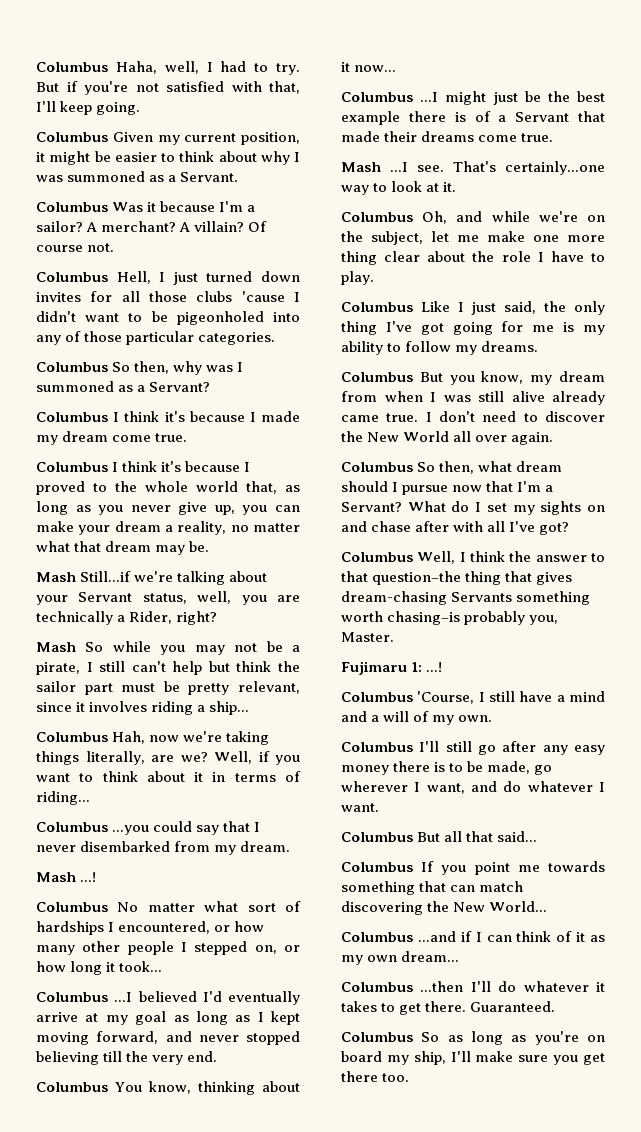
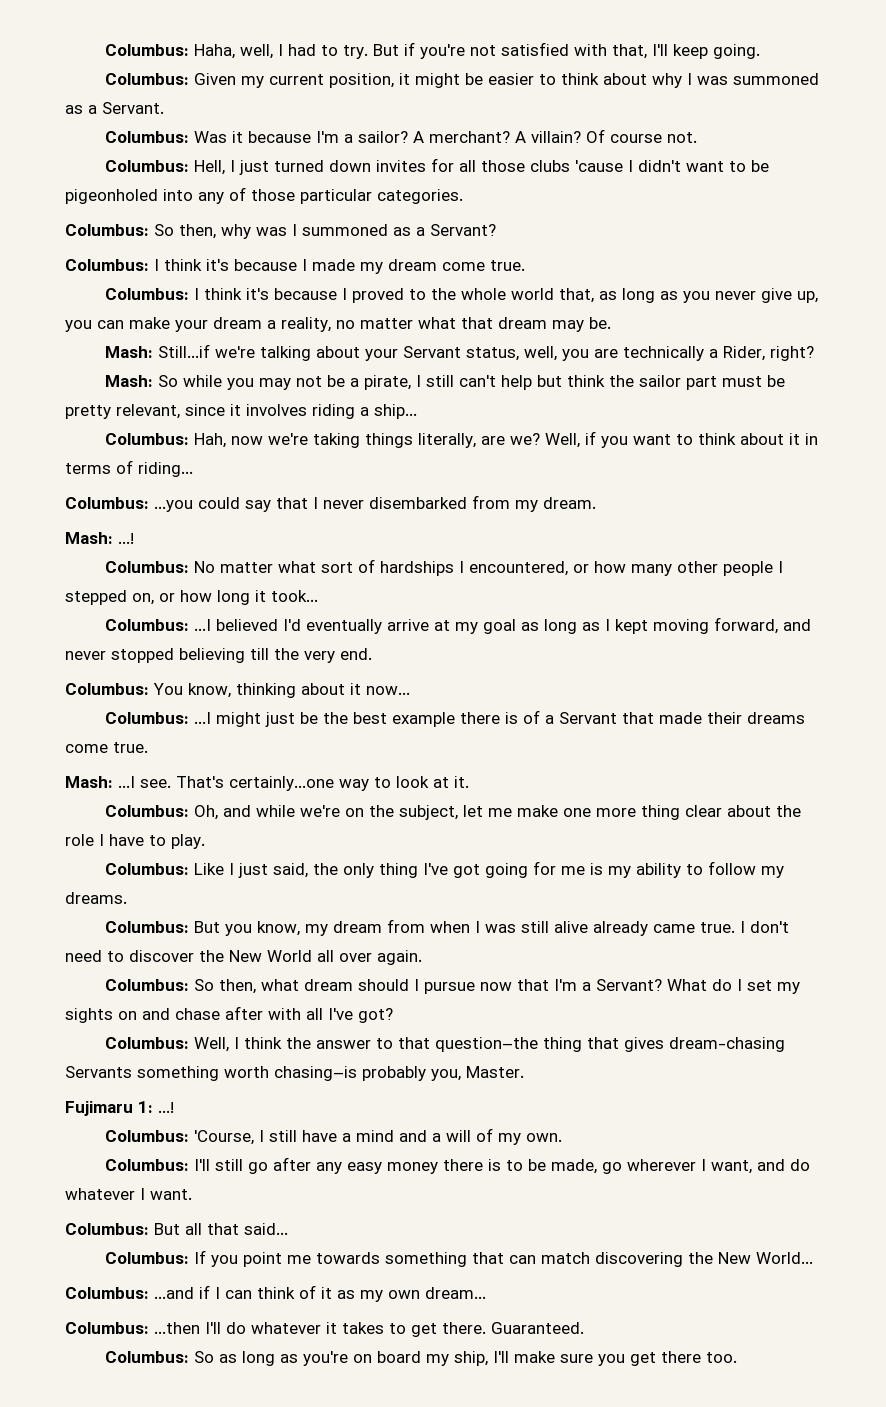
- Columbus Haha, well, I had to try.
+ Columbus: Haha, well, I had to try.
- Columbus Given my current position, it might be easier to think about why I was summoned as a Servant.
+ Columbus: Given my current position, it might be easier to think about why I was summoned as a Servant.
- Columbus Was it because I'm a sailor?
+ Columbus: Was it because I'm a sailor?
- Columbus Hell, I just turned down invites for all those clubs 'cause I didn't want to be pigeonholed into any of those particular categories.
+ Columbus: Hell, I just turned down invites for all those clubs 'cause I didn't want to be pigeonholed into any of those particular categories.
- Columbus So then, why was I summoned as a Servant?
+ Columbus: So then, why was I summoned as a Servant?
- Columbus I think it's because I made my dream come true.
+ Columbus: I think it's because I made my dream come true.
- Columbus I think it's because I proved to the whole world that, as long as you never give up, you can make your dream a reality, no matter what that dream may be.
+ Columbus: I think it's because I proved to the whole world that, as long as you never give up, you can make your dream a reality, no matter what that dream may be.
- Mash Still...if we're talking about your Servant status, well, you are technically a Rider, right?
+ Mash: Still...if we're talking about your Servant status, well, you are technically a Rider, right?
- Mash So while you may not be a pirate, I still can't help but think the sailor part must be pretty relevant, since it involves riding a ship...
+ Mash: So while you may not be a pirate, I still can't help but think the sailor part must be pretty relevant, since it involves riding a ship...
- Columbus Hah, now we're taking things literally, are we?
+ Columbus: Hah, now we're taking things literally, are we?
- Columbus ...you could say that I never disembarked from my dream.
+ Columbus: ...you could say that I never disembarked from my dream.
- Mash ...!
- Columbus No matter what sort of hardships I encountered, or how many other people I stepped on, or how long it took...
+ Mash: ...!
+ Columbus: No matter what sort of hardships I encountered, or how many other people I stepped on, or how long it took...
- Columbus ...I believed I'd eventually arrive at my goal as long as I kept moving forward, and never stopped believing till the very end.
+ Columbus: ...I believed I'd eventually arrive at my goal as long as I kept moving forward, and never stopped believing till the very end.
- Columbus You know, thinking about it now...
+ Columbus: You know, thinking about it now...
- Columbus ...I might just be the best example there is of a Servant that made their dreams come true.
+ Columbus: ...I might just be the best example there is of a Servant that made their dreams come true.
- Mash ...I see.
+ Mash: ...I see.
- Columbus Oh, and while we're on the subject, let me make one more thing clear about the role I have to play.
+ Columbus: Oh, and while we're on the subject, let me make one more thing clear about the role I have to play.
- Columbus Like I just said, the only thing I've got going for me is my ability to follow my dreams.
+ Columbus: Like I just said, the only thing I've got going for me is my ability to follow my dreams.
- Columbus But you know, my dream from when I was still alive already came true.
+ Columbus: But you know, my dream from when I was still alive already came true.
- Columbus So then, what dream should I pursue now that I'm a Servant?
+ Columbus: So then, what dream should I pursue now that I'm a Servant?
- Columbus Well, I think the answer to that question–the thing that gives dream-chasing Servants something worth chasing–is probably you, Master.
+ Columbus: Well, I think the answer to that question–the thing that gives dream-chasing Servants something worth chasing–is probably you, Master.
- Columbus 'Course, I still have a mind and a will of my own.
+ Columbus: 'Course, I still have a mind and a will of my own.
- Columbus I'll still go after any easy money there is to be made, go wherever I want, and do whatever I want.
+ Columbus: I'll still go after any easy money there is to be made, go wherever I want, and do whatever I want.
- Columbus But all that said...
+ Columbus: But all that said...
- Columbus If you point me towards something that can match discovering the New World...
+ Columbus: If you point me towards something that can match discovering the New World...
- Columbus ...and if I can think of it as my own dream...
+ Columbus: ...and if I can think of it as my own dream...
- Columbus ...then I'll do whatever it takes to get there.
+ Columbus: ...then I'll do whatever it takes to get there.
- Columbus So as long as you're on board my ship, I'll make sure you get there too.
+ Columbus: So as long as you're on board my ship, I'll make sure you get there too.

